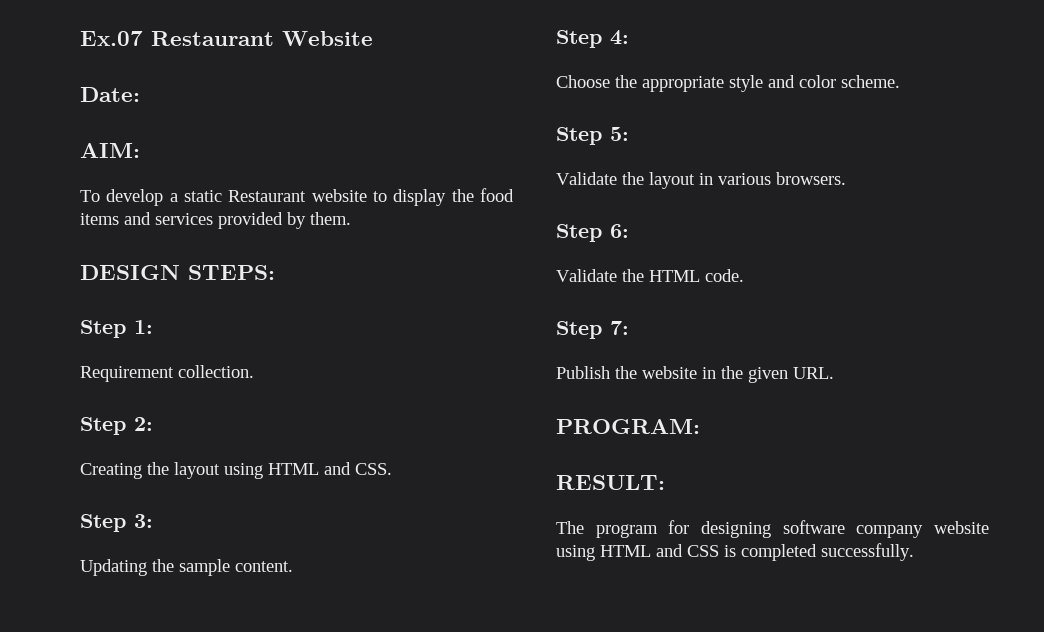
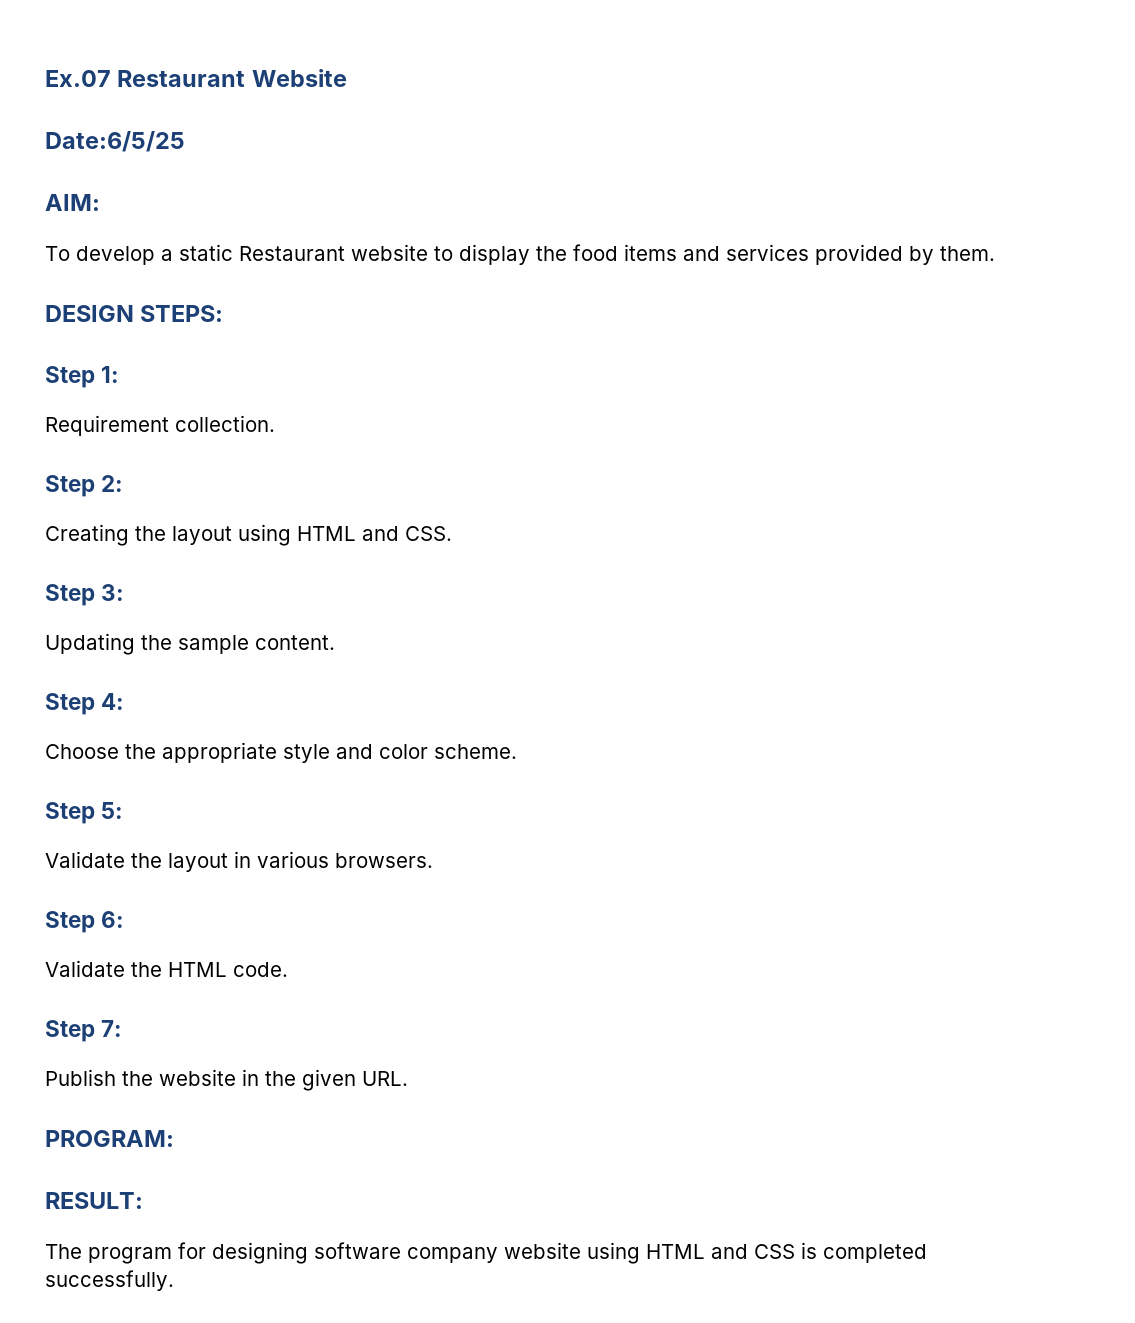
- Date:
+ Date:6/5/25

